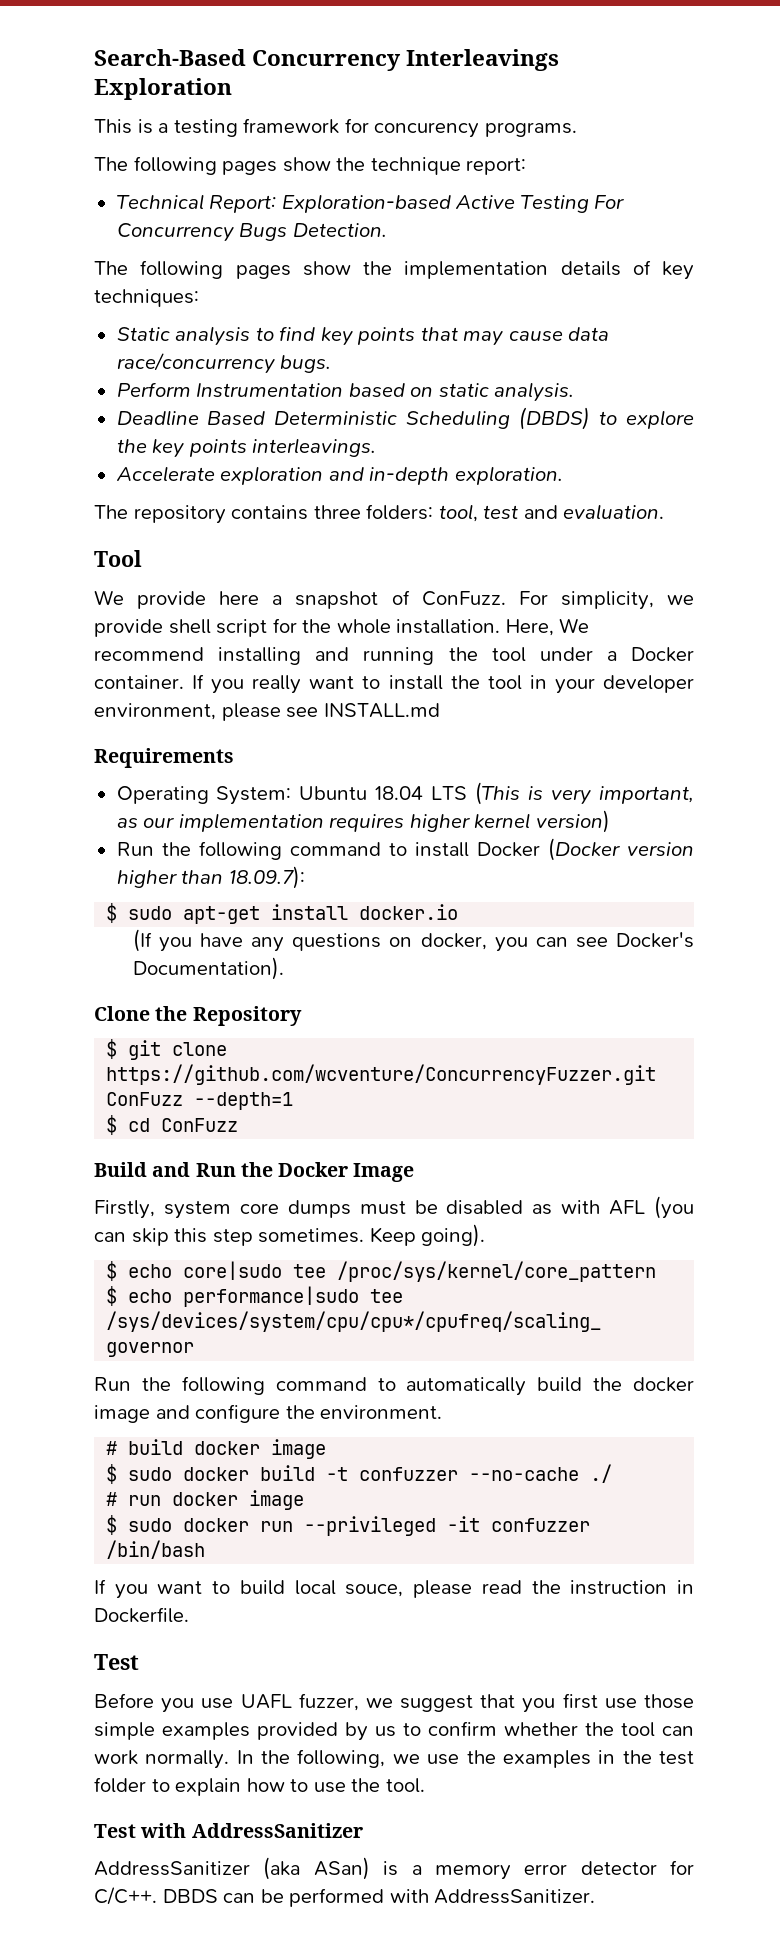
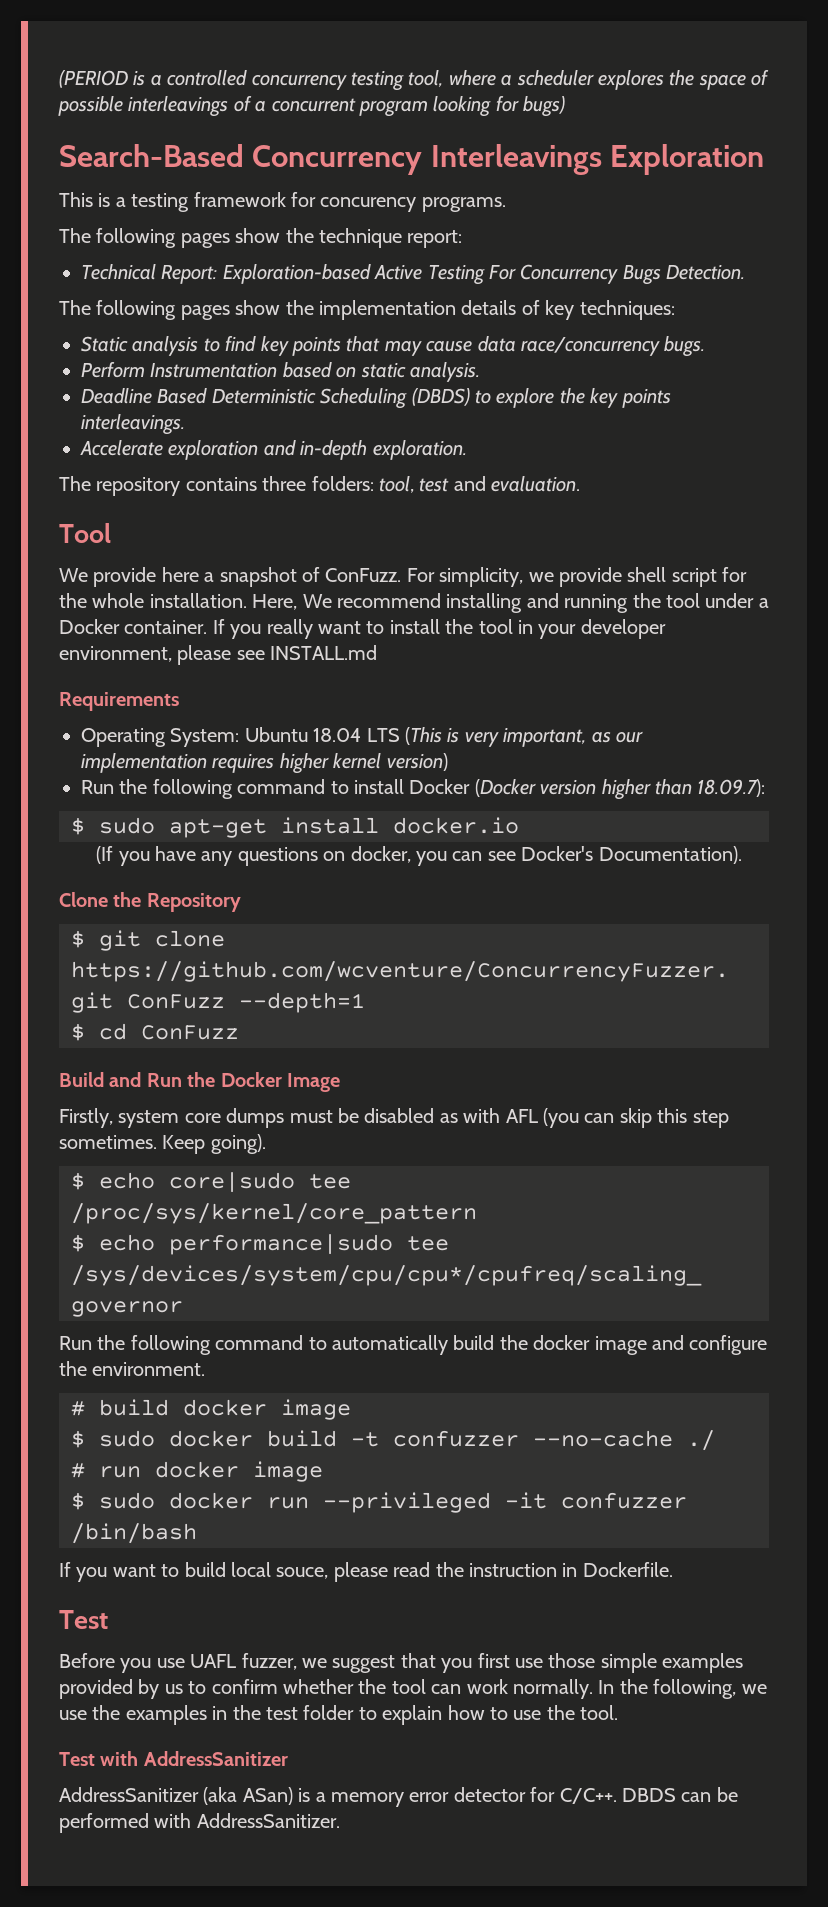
+ (PERIOD is a controlled concurrency testing tool, where a scheduler explores the space of possible interleavings of a concurrent program looking for bugs)

